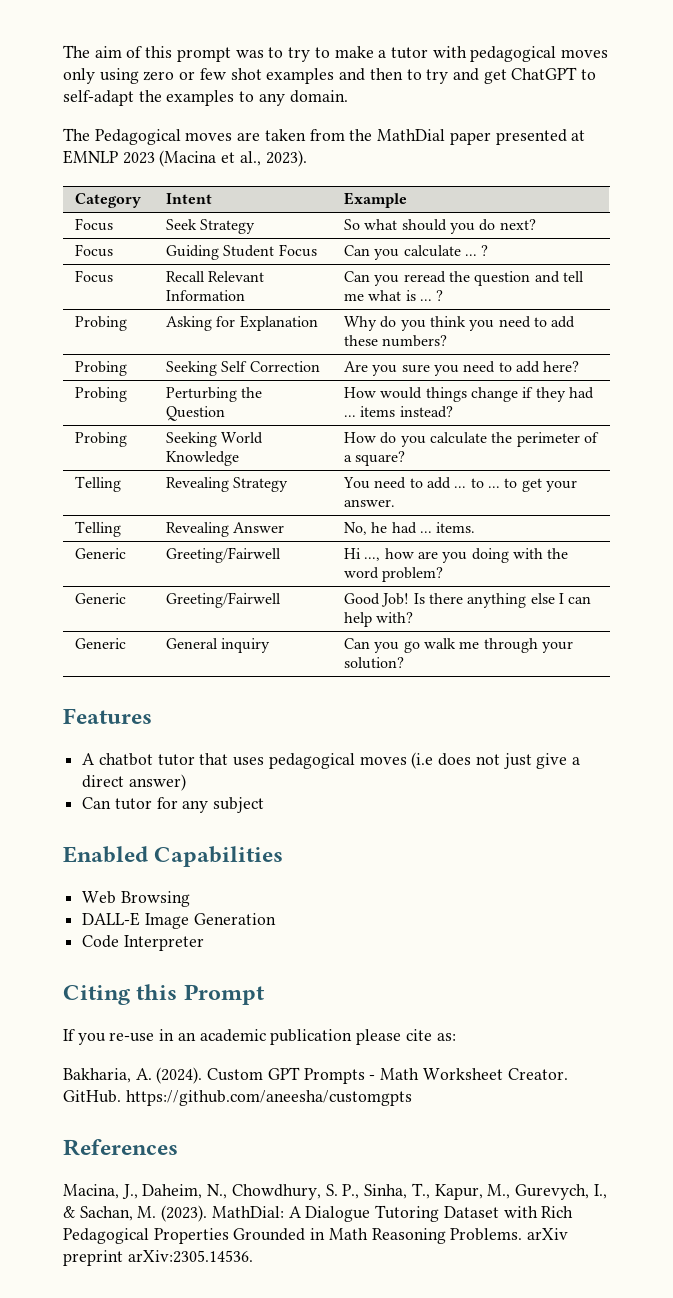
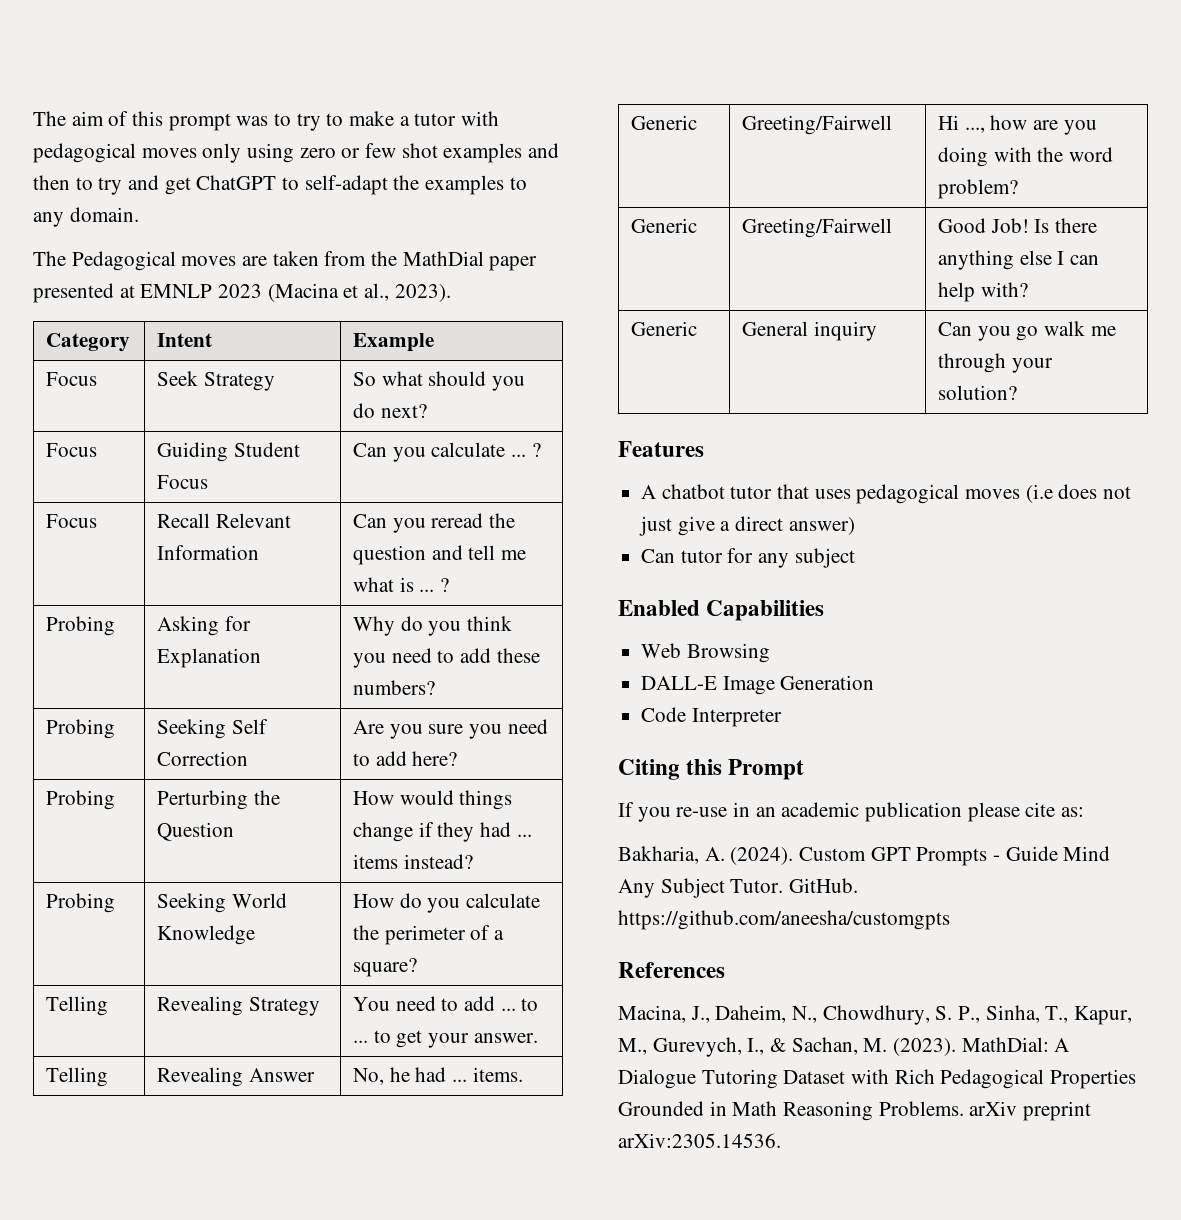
- Custom GPT Prompts - Math Worksheet Creator.
+ Custom GPT Prompts - Guide Mind Any Subject Tutor.

